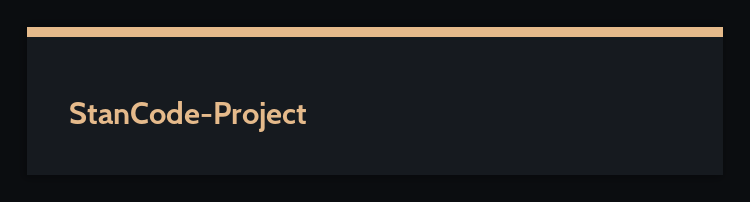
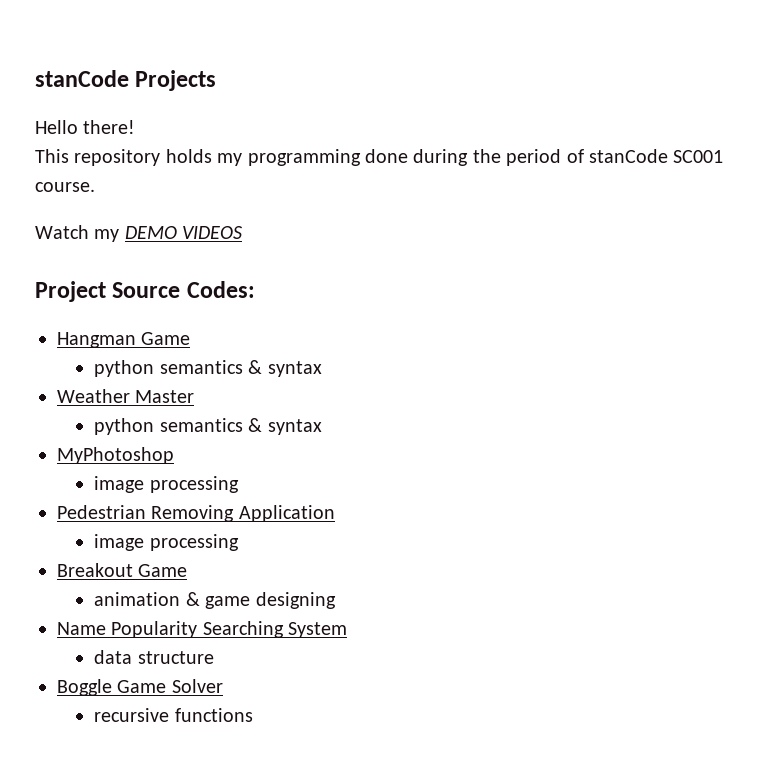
- StanCode-Project
+ stanCode Projects
+ Hello there!
+ This repository holds my programming done during the period of stanCode SC001 course.
+ Watch my DEMO VIDEOS
+ Project Source Codes:
+ Hangman Game
+ python semantics & syntax
+ Weather Master
+ python semantics & syntax
+ MyPhotoshop
+ image processing
+ Pedestrian Removing Application
+ image processing
+ Breakout Game
+ animation & game designing
+ Name Popularity Searching System
+ data structure
+ Boggle Game Solver
+ recursive functions

